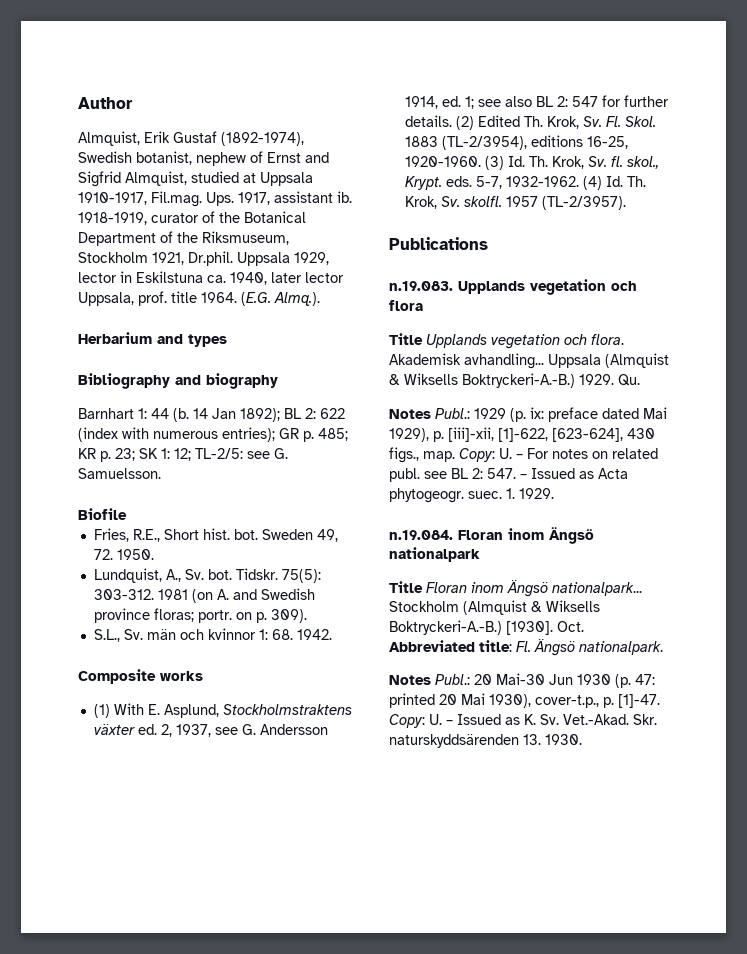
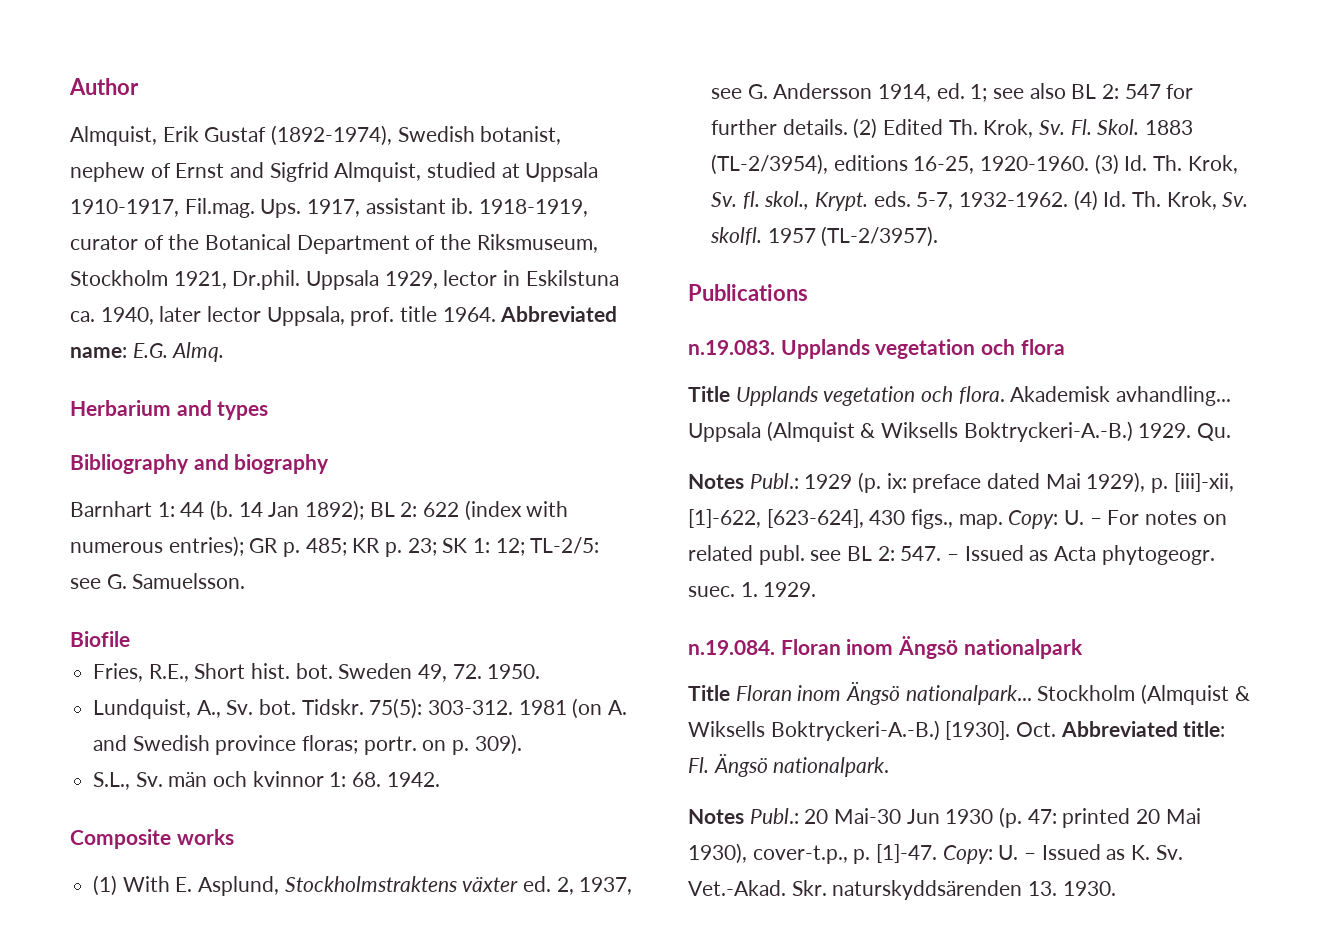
- (E.G. Almq.).
+ Abbreviated name: E.G. Almq.

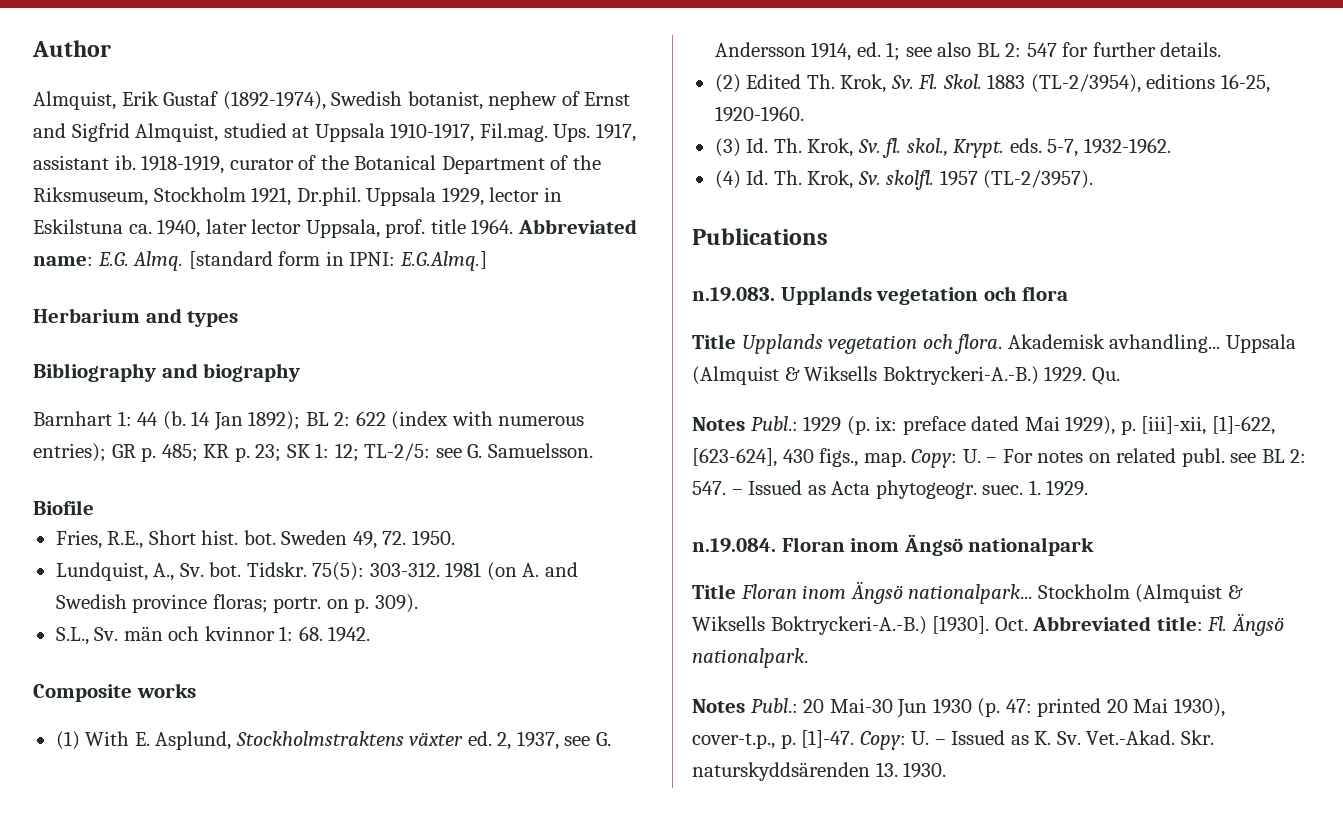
+ [standard form in IPNI: E.G.Almq.]
- (1) With E. Asplund, Stockholmstraktens växter ed. 2, 1937, see G. Andersson 1914, ed. 1; see also BL 2: 547 for further details. (2) Edited Th. Krok, Sv. Fl. Skol.
+ (1) With E. Asplund, Stockholmstraktens växter ed. 2, 1937, see G. Andersson 1914, ed. 1; see also BL 2: 547 for further details.
+ (2) Edited Th. Krok, Sv. Fl. Skol.
- 1883 (TL-2/3954), editions 16-25, 1920-1960. (3) Id. Th. Krok, Sv. fl. skol., Krypt. eds. 5-7, 1932-1962. (4) Id. Th. Krok, Sv. skolfl.
+ 1883 (TL-2/3954), editions 16-25, 1920-1960.
+ (3) Id. Th. Krok, Sv. fl. skol., Krypt. eds. 5-7, 1932-1962.
+ (4) Id. Th. Krok, Sv. skolfl.

